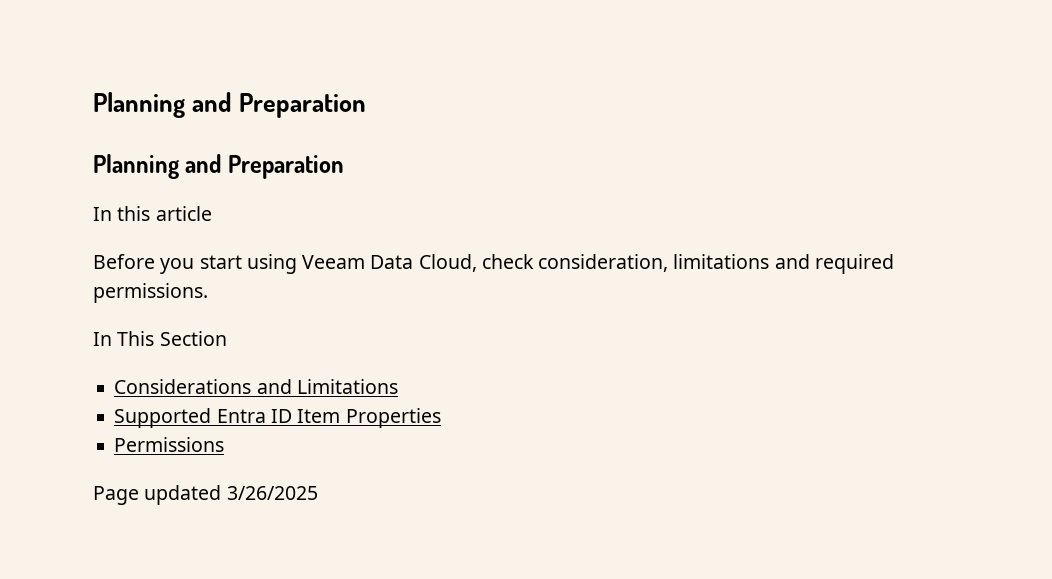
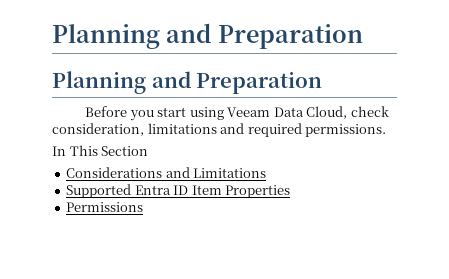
- In this article
- Page updated 3/26/2025

